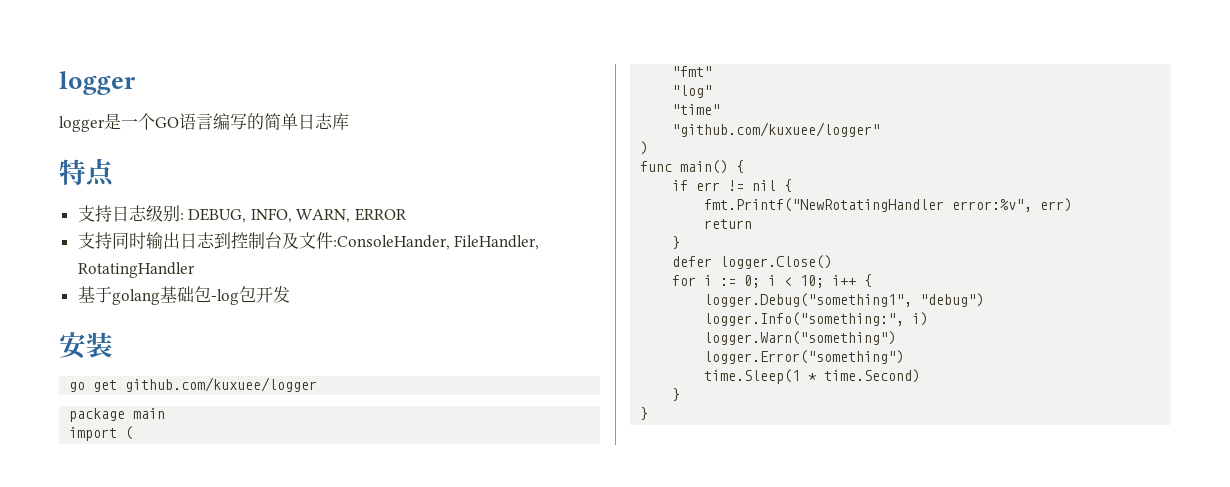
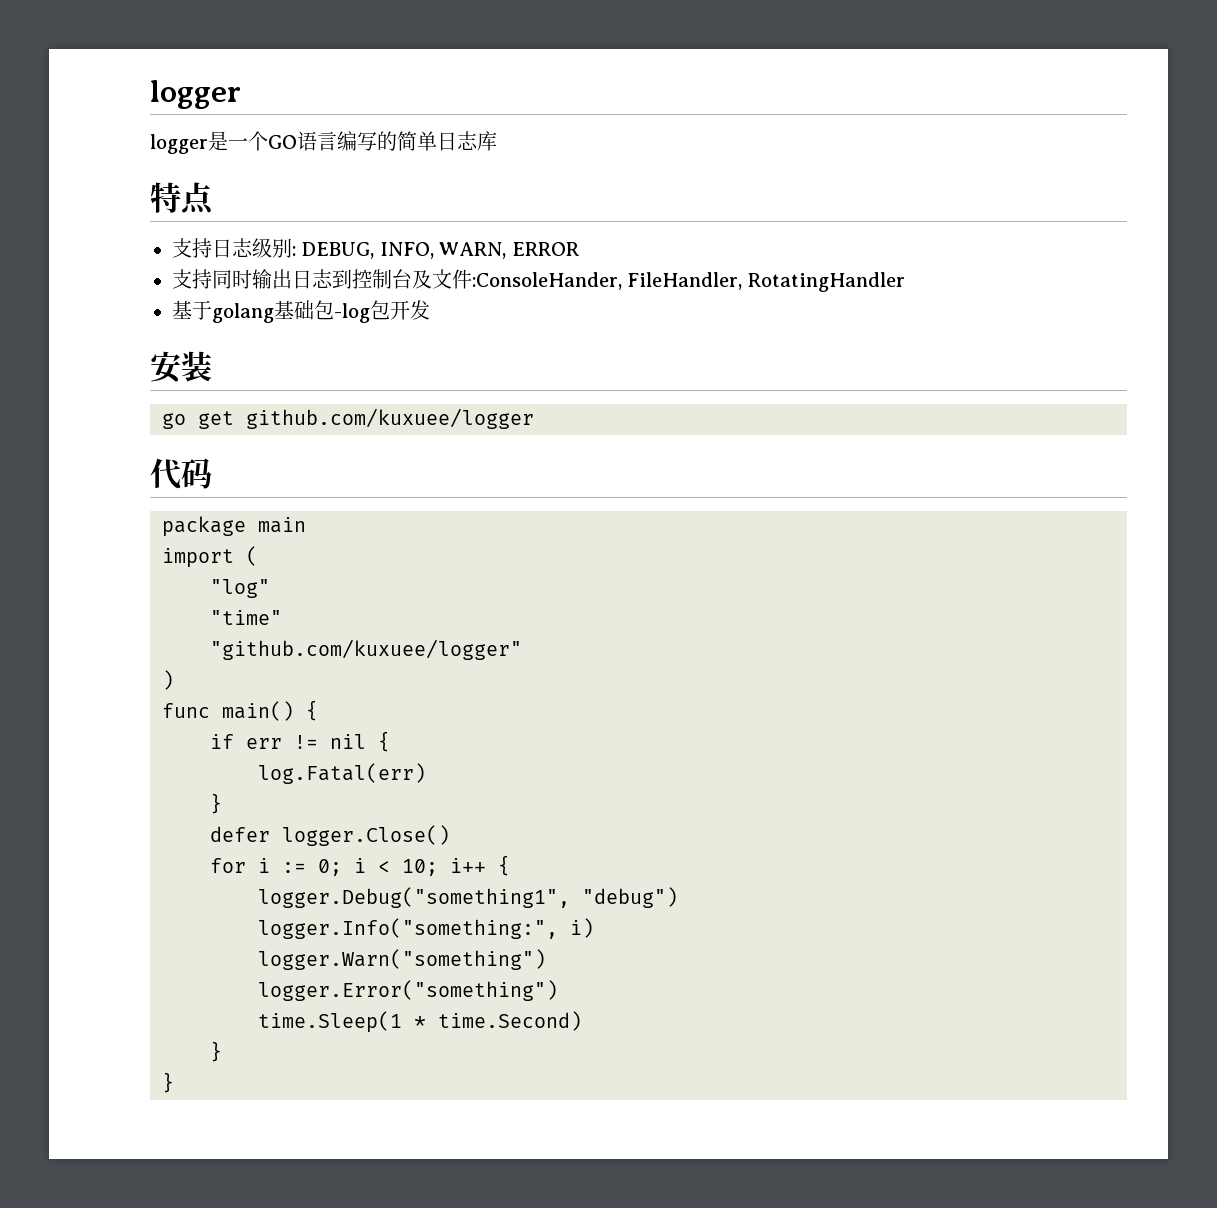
+ 代码
- "fmt"
- fmt.Printf("NewRotatingHandler error:%v", err)
- return
+ log.Fatal(err)

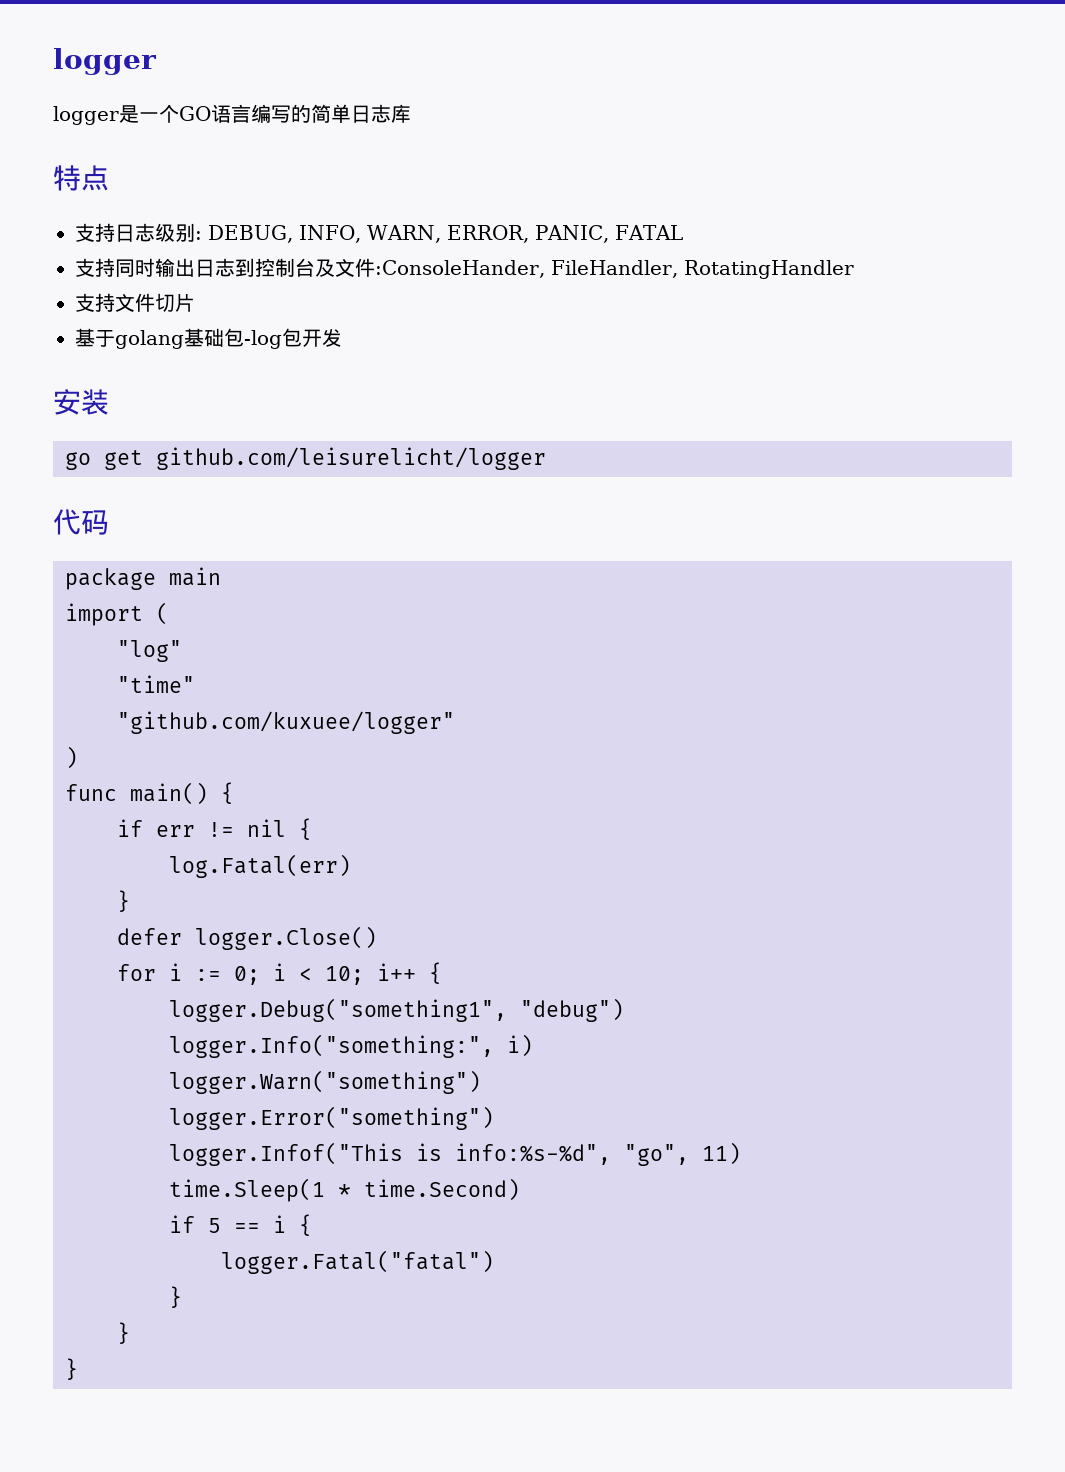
- 支持日志级别: DEBUG, INFO, WARN, ERROR
+ 支持日志级别: DEBUG, INFO, WARN, ERROR, PANIC, FATAL
+ 支持文件切片
- go get github.com/kuxuee/logger
+ go get github.com/leisurelicht/logger
+ logger.Infof("This is info:%s-%d", "go", 11)
  time.Sleep(1 * time.Second)
+ if 5 == i {
+ logger.Fatal("fatal")
+ }

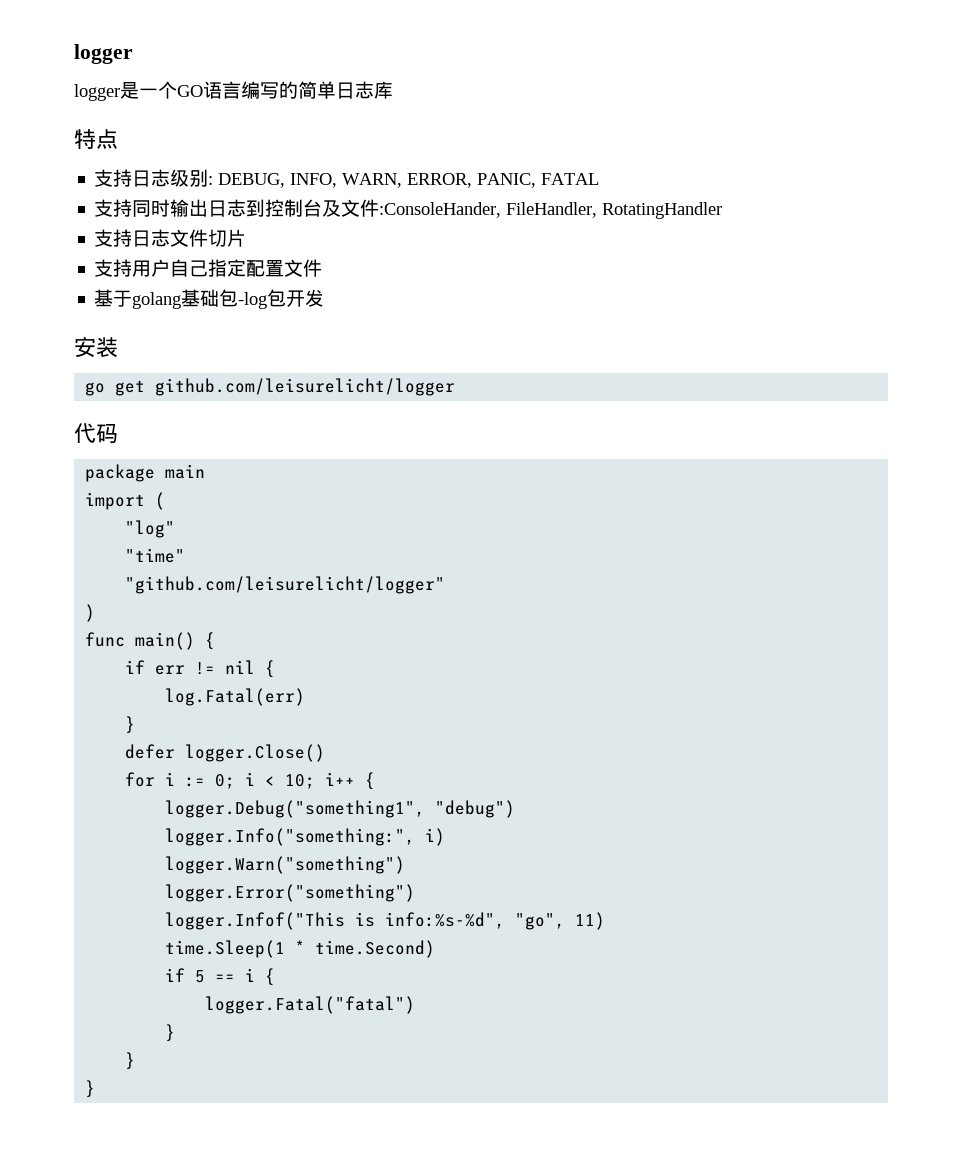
- 支持文件切片
+ 支持日志文件切片
+ 支持用户自己指定配置文件
- "github.com/kuxuee/logger"
+ "github.com/leisurelicht/logger"

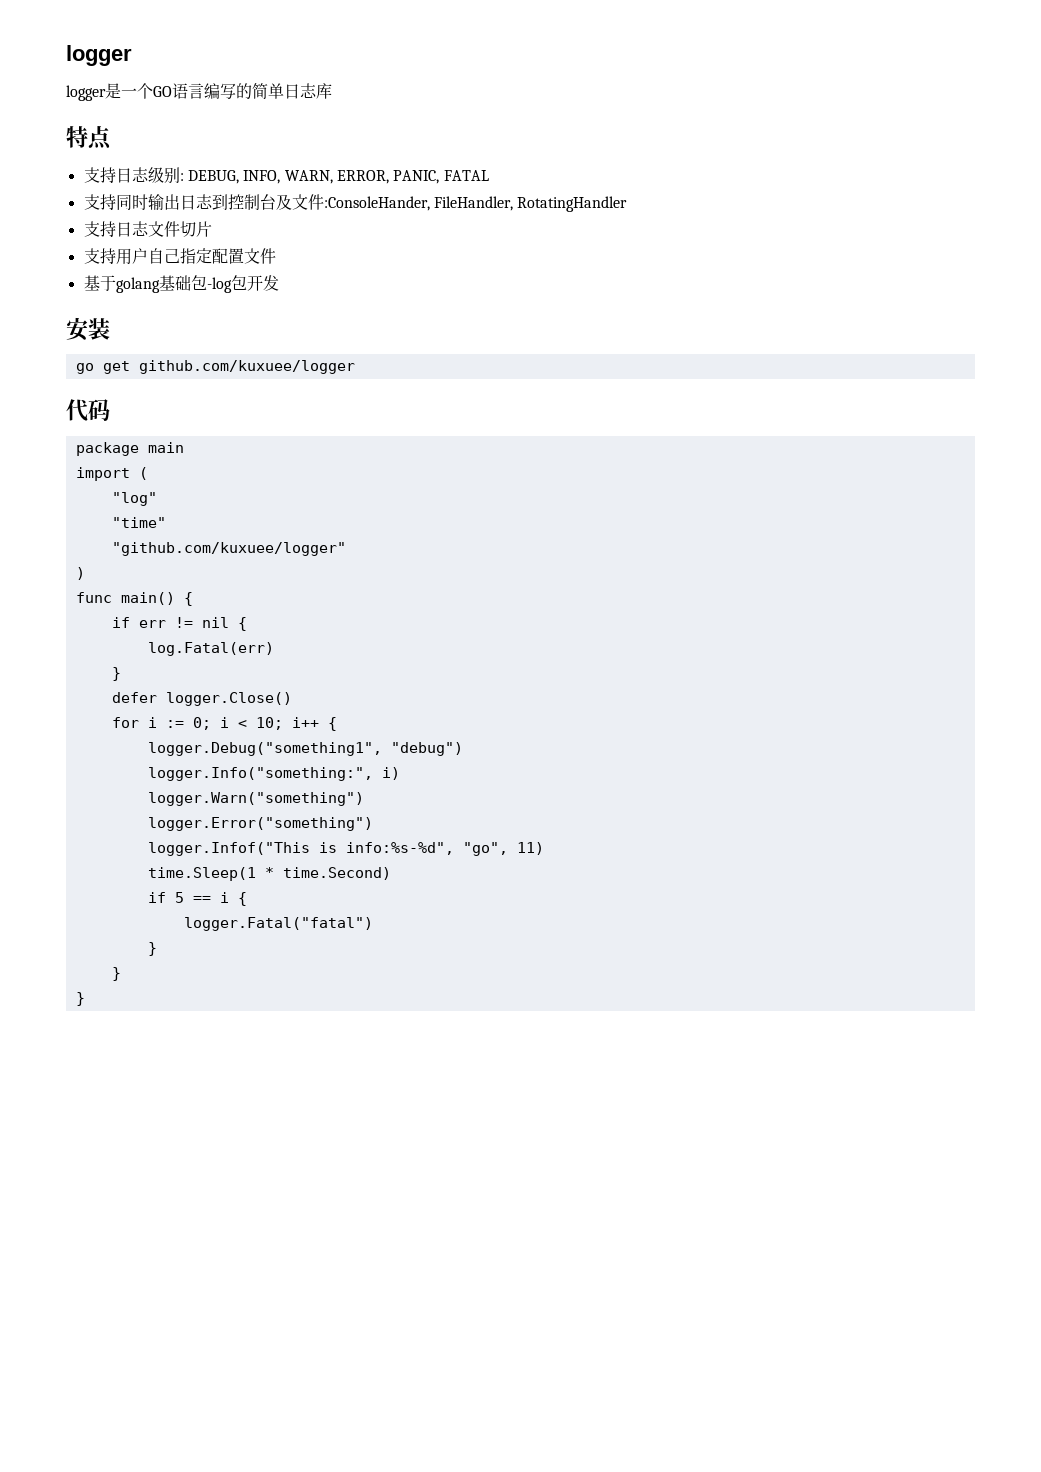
- go get github.com/leisurelicht/logger
+ go get github.com/kuxuee/logger
- "github.com/leisurelicht/logger"
+ "github.com/kuxuee/logger"

